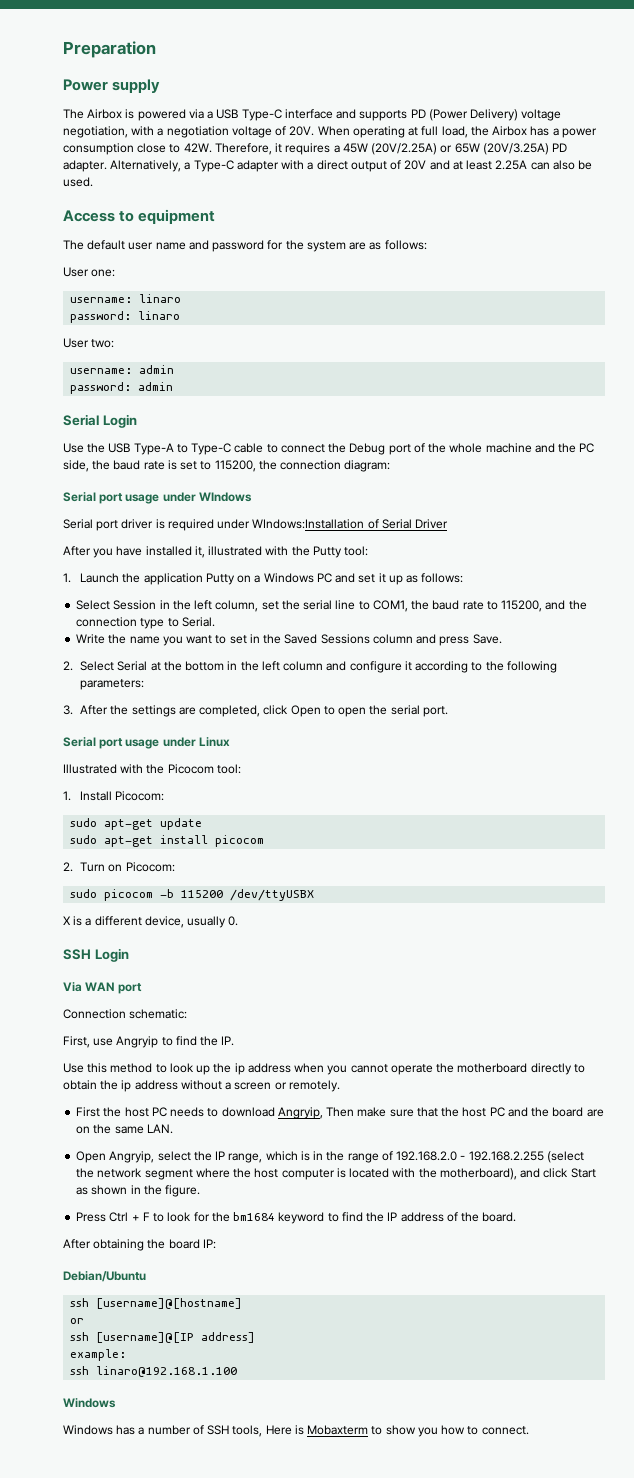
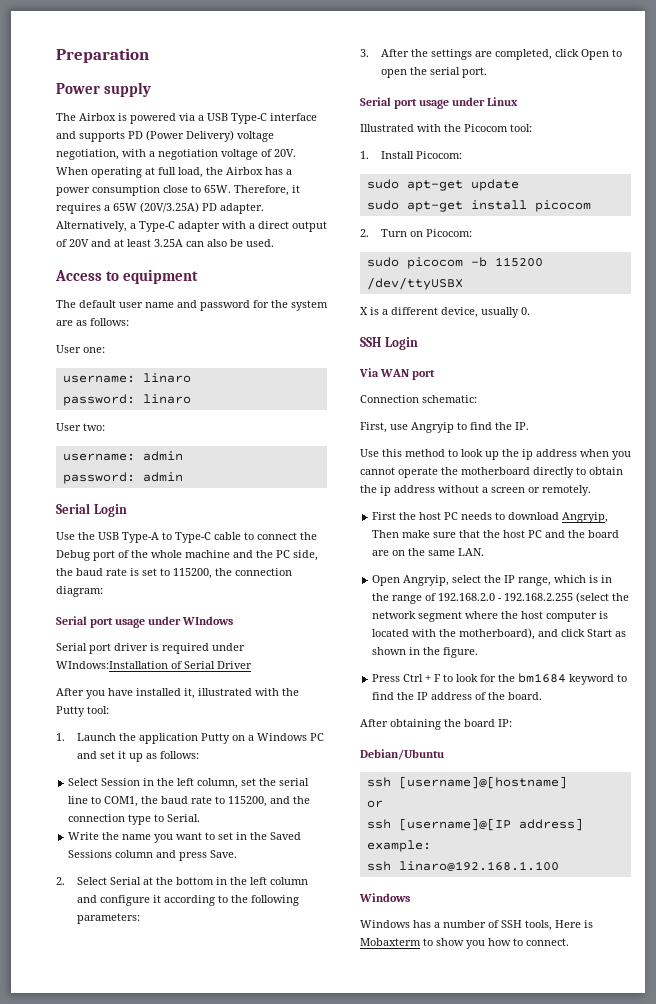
- When operating at full load, the Airbox has a power consumption close to 42W.
+ When operating at full load, the Airbox has a power consumption close to 65W.
- Therefore, it requires a 45W (20V/2.25A) or 65W (20V/3.25A) PD adapter.
+ Therefore, it requires a 65W (20V/3.25A) PD adapter.
- Alternatively, a Type-C adapter with a direct output of 20V and at least 2.25A can also be used.
+ Alternatively, a Type-C adapter with a direct output of 20V and at least 3.25A can also be used.

